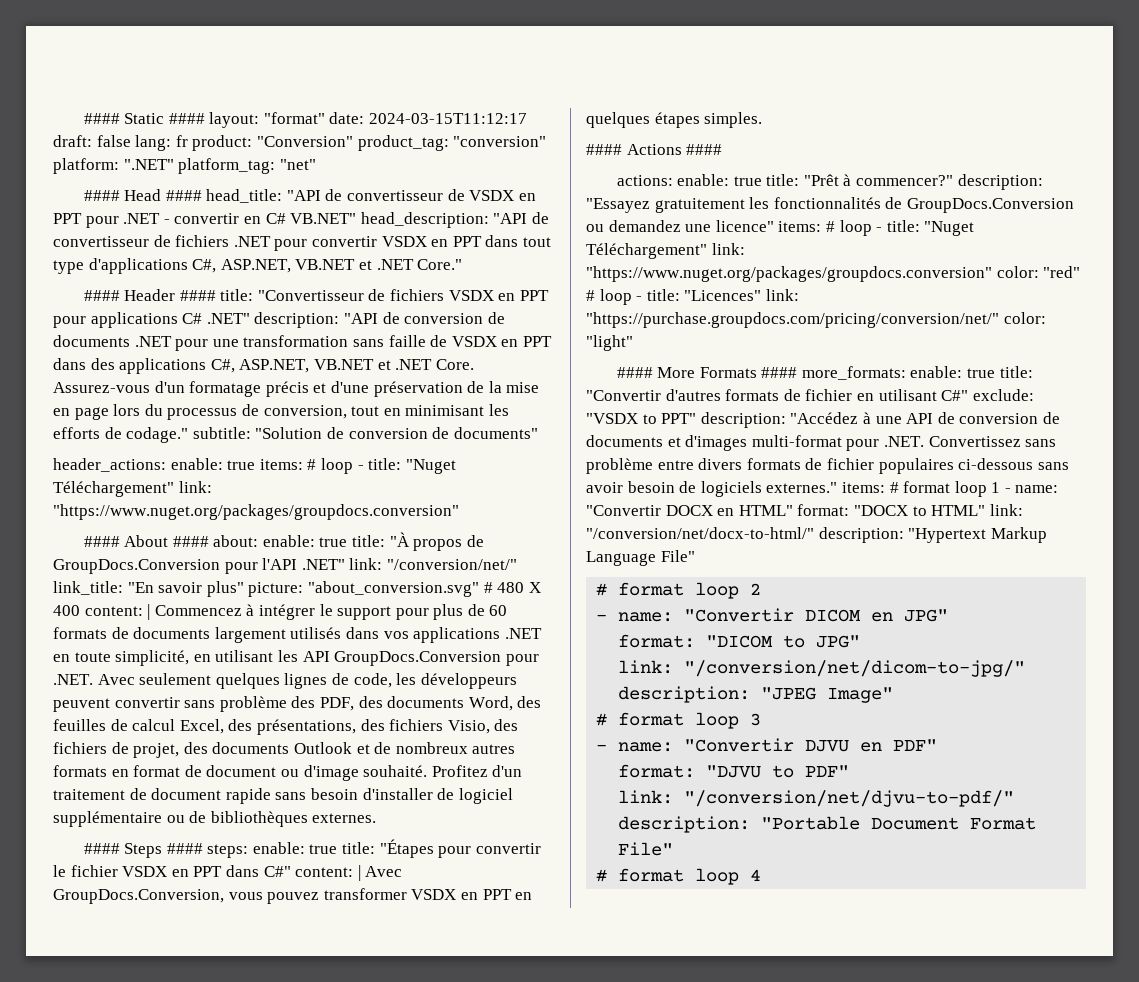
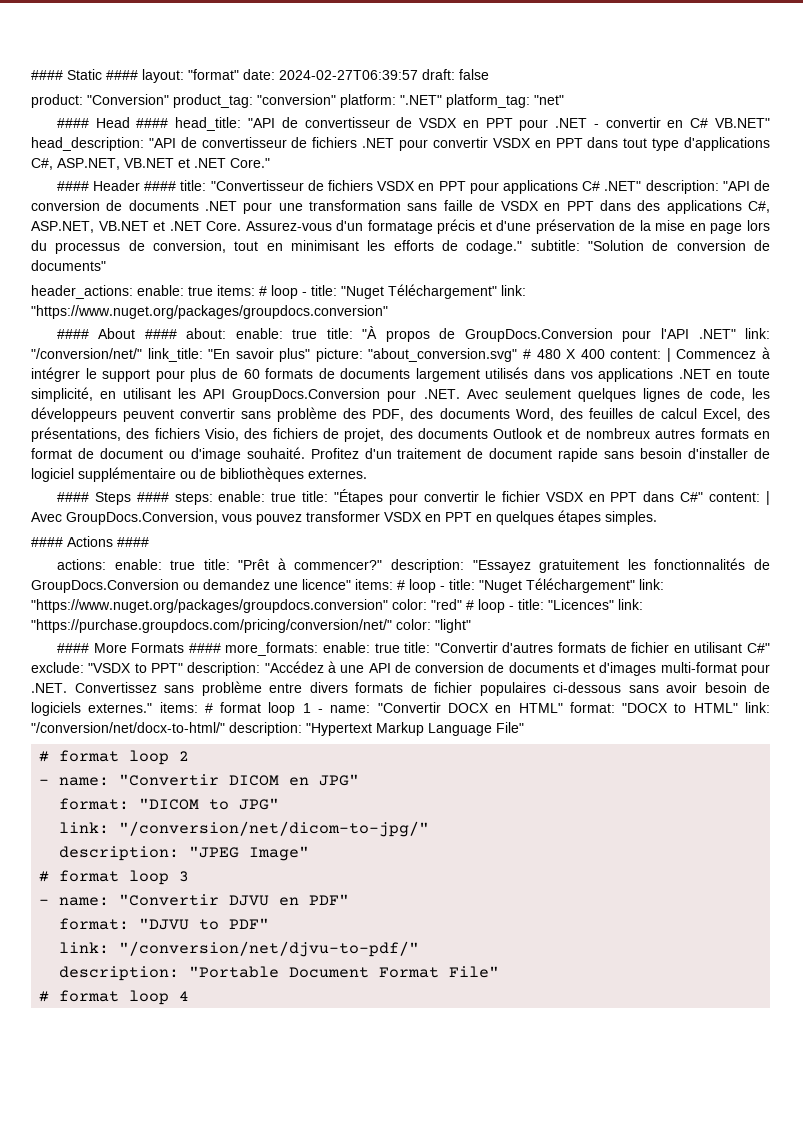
- #### Static #### layout: "format" date: 2024-03-15T11:12:17 draft: false lang: fr product: "Conversion" product_tag: "conversion" platform: ".NET" platform_tag: "net"
+ #### Static #### layout: "format" date: 2024-02-27T06:39:57 draft: false
+ product: "Conversion" product_tag: "conversion" platform: ".NET" platform_tag: "net"

